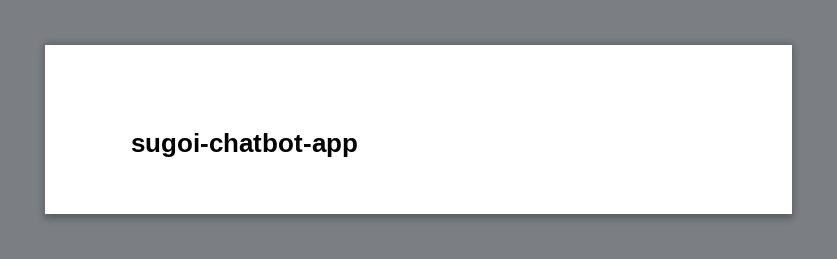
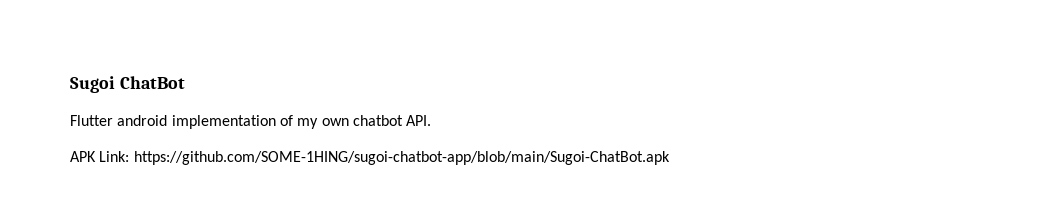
- sugoi-chatbot-app
+ Sugoi ChatBot
+ Flutter android implementation of my own chatbot API.
+ APK Link: https://github.com/SOME-1HING/sugoi-chatbot-app/blob/main/Sugoi-ChatBot.apk

